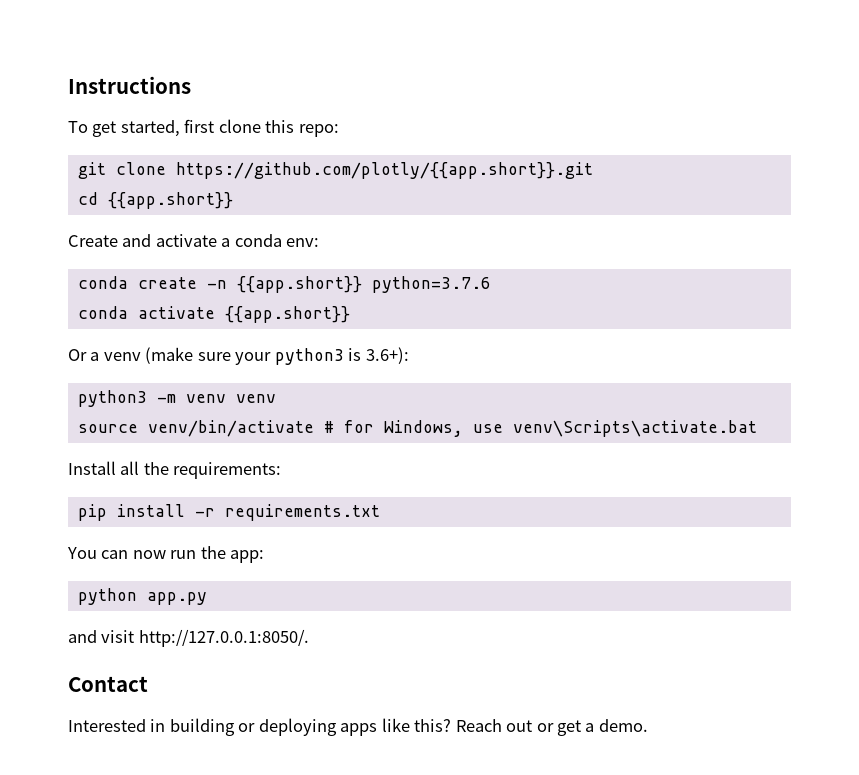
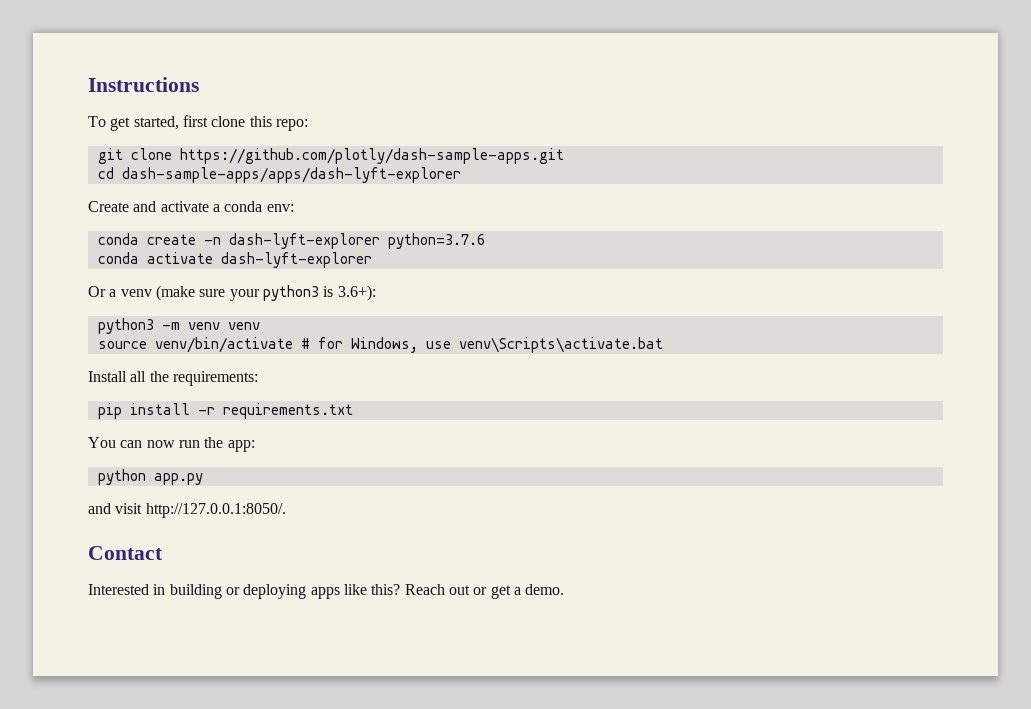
- git clone https://github.com/plotly/{{app.short}}.git
+ git clone https://github.com/plotly/dash-sample-apps.git
- cd {{app.short}}
+ cd dash-sample-apps/apps/dash-lyft-explorer
- conda create -n {{app.short}} python=3.7.6
+ conda create -n dash-lyft-explorer python=3.7.6
- conda activate {{app.short}}
+ conda activate dash-lyft-explorer

